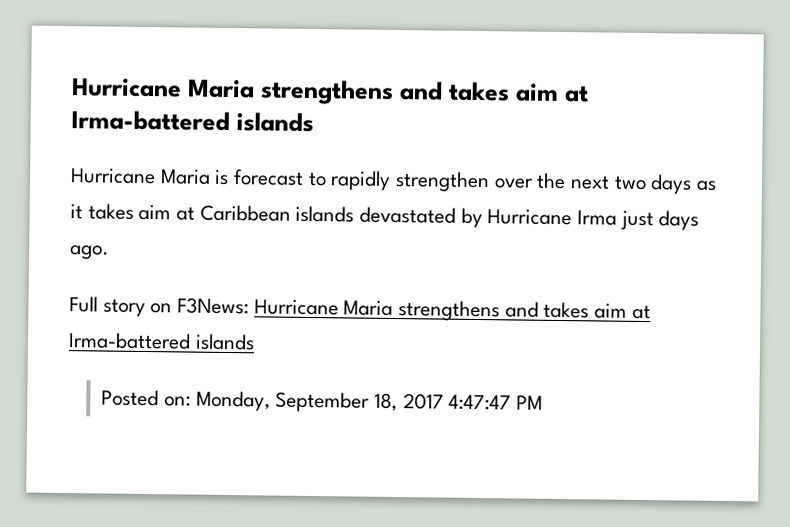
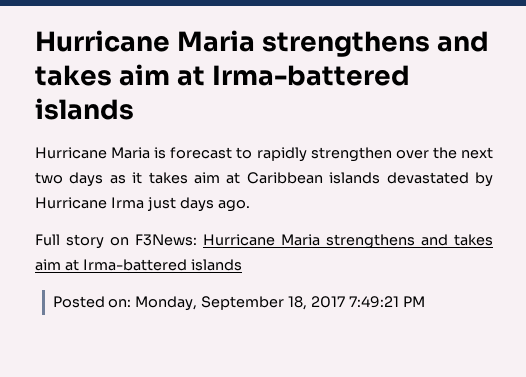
- Posted on: Monday, September 18, 2017 4:47:47 PM
+ Posted on: Monday, September 18, 2017 7:49:21 PM

